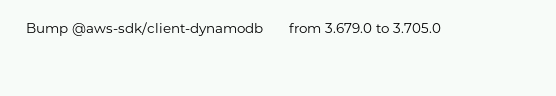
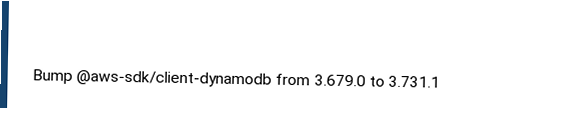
- Bump @aws-sdk/client-dynamodb from 3.679.0 to 3.705.0
+ Bump @aws-sdk/client-dynamodb from 3.679.0 to 3.731.1

